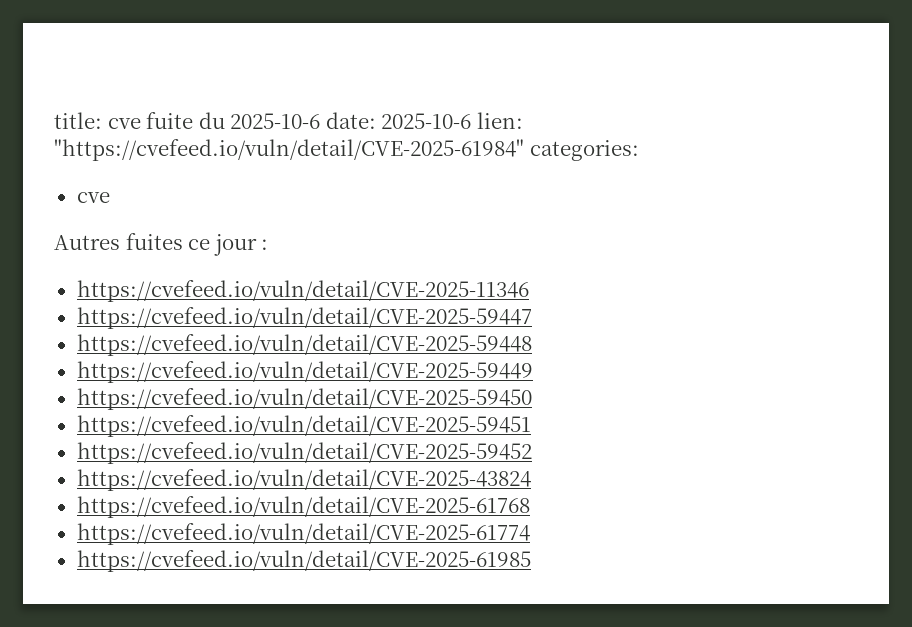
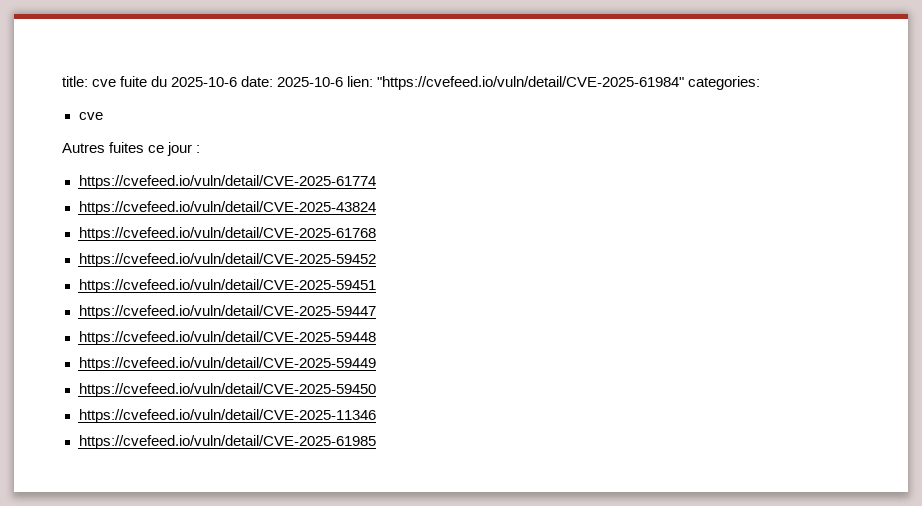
- https://cvefeed.io/vuln/detail/CVE-2025-11346
+ https://cvefeed.io/vuln/detail/CVE-2025-61774
+ https://cvefeed.io/vuln/detail/CVE-2025-43824
+ https://cvefeed.io/vuln/detail/CVE-2025-61768
+ https://cvefeed.io/vuln/detail/CVE-2025-59452
+ https://cvefeed.io/vuln/detail/CVE-2025-59451
- https://cvefeed.io/vuln/detail/CVE-2025-59451
- https://cvefeed.io/vuln/detail/CVE-2025-59452
- https://cvefeed.io/vuln/detail/CVE-2025-43824
- https://cvefeed.io/vuln/detail/CVE-2025-61768
- https://cvefeed.io/vuln/detail/CVE-2025-61774
+ https://cvefeed.io/vuln/detail/CVE-2025-11346

